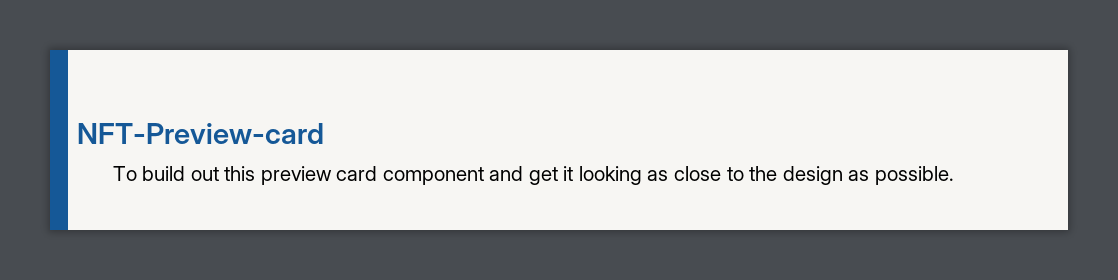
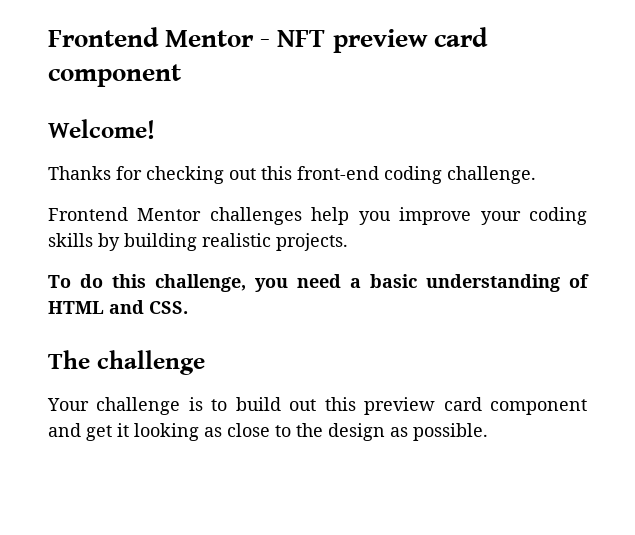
- NFT-Preview-card
- To build out this preview card component and get it looking as close to the design as possible.
+ Frontend Mentor - NFT preview card component
+ Welcome!
+ Thanks for checking out this front-end coding challenge.
+ Frontend Mentor challenges help you improve your coding skills by building realistic projects.
+ To do this challenge, you need a basic understanding of HTML and CSS.
+ The challenge
+ Your challenge is to build out this preview card component and get it looking as close to the design as possible.

